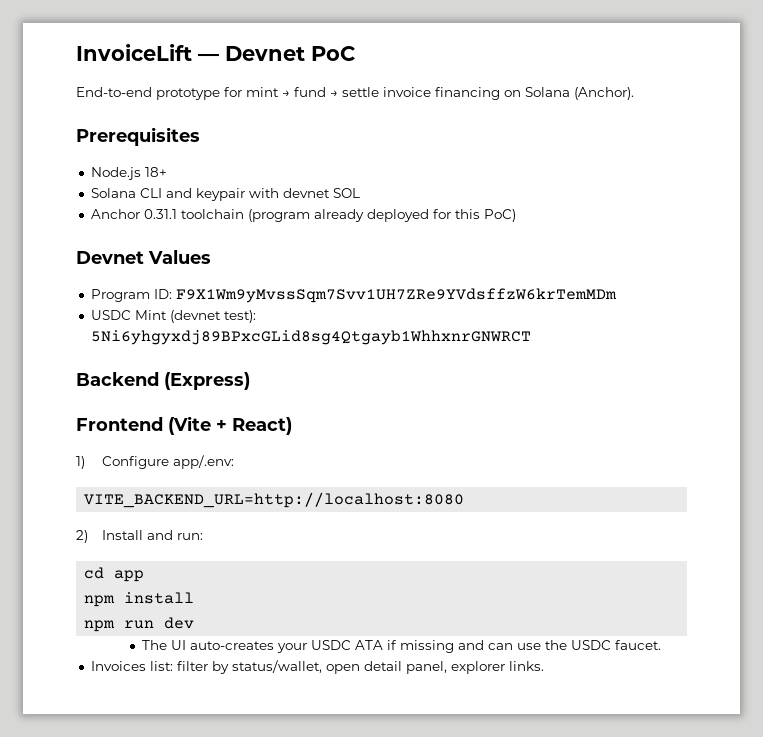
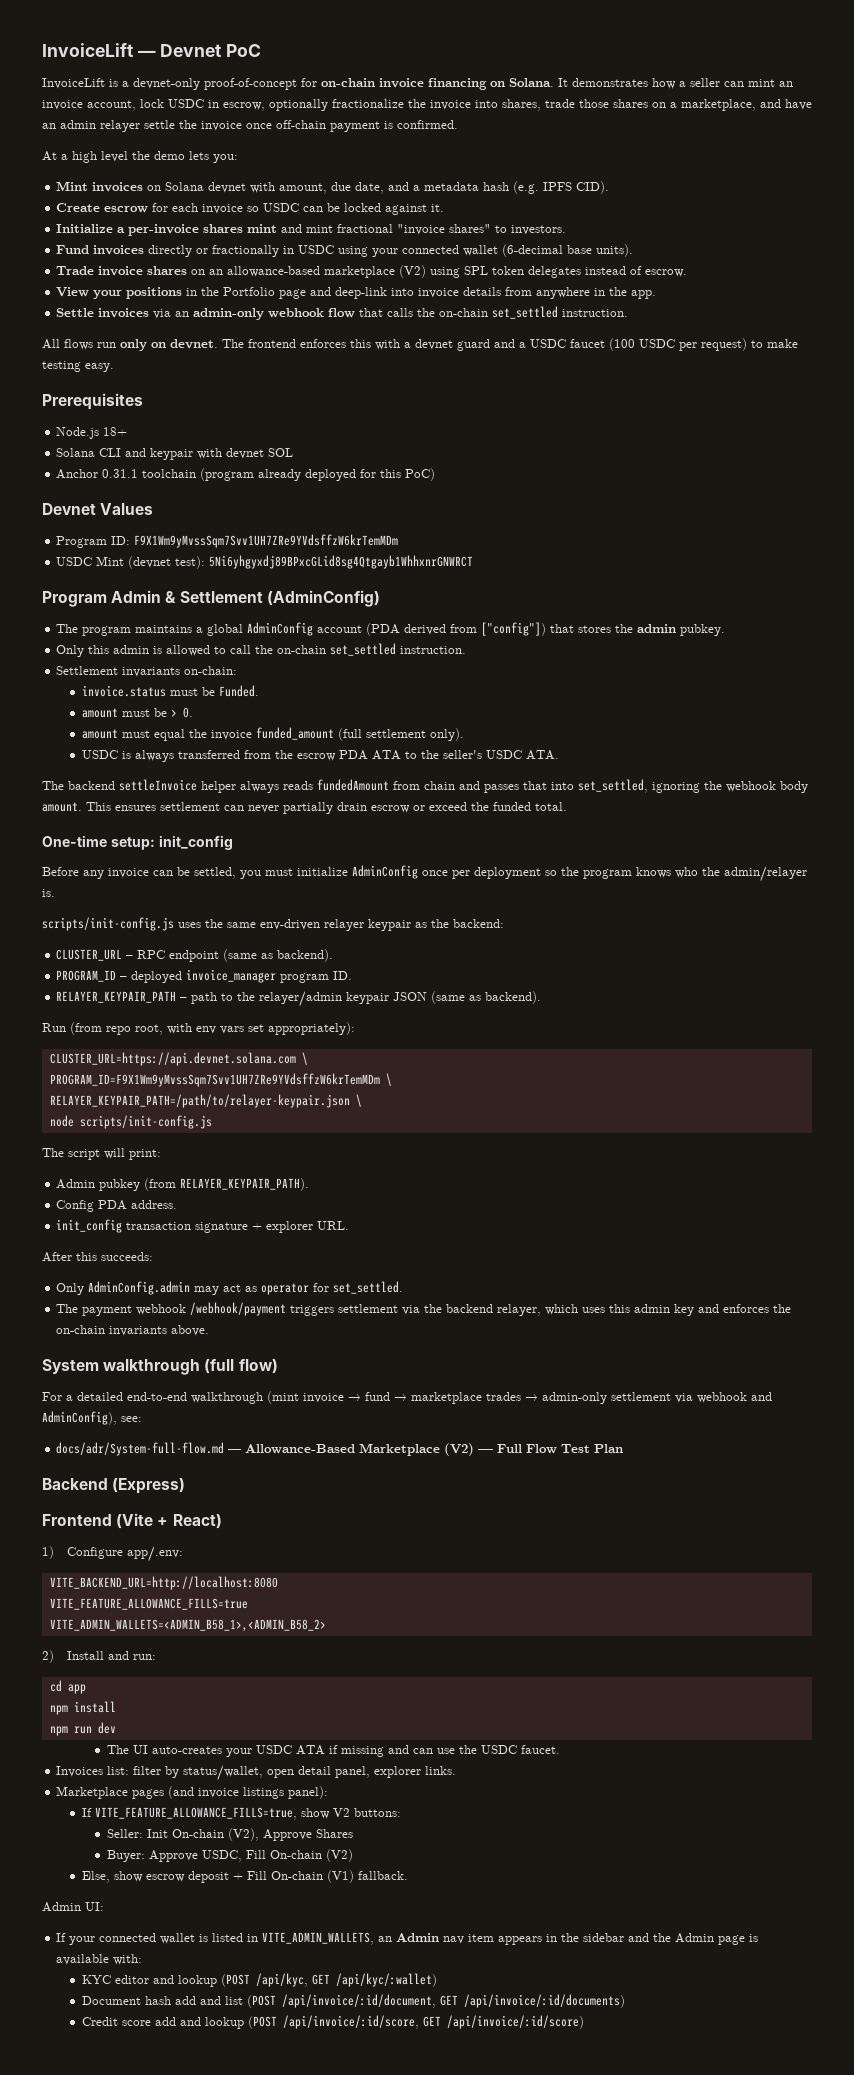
- End-to-end prototype for mint → fund → settle invoice financing on Solana (Anchor).
+ InvoiceLift is a devnet-only proof-of-concept for on-chain invoice financing on Solana. It demonstrates how a seller can mint an invoice account, lock USDC in escrow, optionally fractionalize the invoice into shares, trade those shares on a marketplace, and have an admin relayer settle the invoice once off-chain payment is confirmed.
+ At a high level the demo lets you:
+ Mint invoices on Solana devnet with amount, due date, and a metadata hash (e.g. IPFS CID).
+ Create escrow for each invoice so USDC can be locked against it.
+ Initialize a per-invoice shares mint and mint fractional "invoice shares" to investors.
+ Fund invoices directly or fractionally in USDC using your connected wallet (6-decimal base units).
+ Trade invoice shares on an allowance-based marketplace (V2) using SPL token delegates instead of escrow.
+ View your positions in the Portfolio page and deep-link into invoice details from anywhere in the app.
+ Settle invoices via an admin-only webhook flow that calls the on-chain set_settled instruction.
+ All flows run only on devnet. The frontend enforces this with a devnet guard and a USDC faucet (100 USDC per request) to make testing easy.
+ Program Admin & Settlement (AdminConfig)
+ The program maintains a global AdminConfig account (PDA derived from ["config"]) that stores the admin pubkey.
+ Only this admin is allowed to call the on-chain set_settled instruction.
+ Settlement invariants on-chain:
+ invoice.status must be Funded.
+ amount must be > 0.
+ amount must equal the invoice funded_amount (full settlement only).
+ USDC is always transferred from the escrow PDA ATA to the seller's USDC ATA.
+ The backend settleInvoice helper always reads fundedAmount from chain and passes that into set_settled, ignoring the webhook body amount. This ensures settlement can never partially drain escrow or exceed the funded total.
+ One-time setup: init_config
+ Before any invoice can be settled, you must initialize AdminConfig once per deployment so the program knows who the admin/relayer is.
+ scripts/init-config.js uses the same env-driven relayer keypair as the backend:
+ CLUSTER_URL – RPC endpoint (same as backend).
+ PROGRAM_ID – deployed invoice_manager program ID.
+ RELAYER_KEYPAIR_PATH – path to the relayer/admin keypair JSON (same as backend).
+ Run (from repo root, with env vars set appropriately):
+ CLUSTER_URL=https://api.devnet.solana.com \
+ PROGRAM_ID=F9X1Wm9yMvssSqm7Svv1UH7ZRe9YVdsffzW6krTemMDm \
+ RELAYER_KEYPAIR_PATH=/path/to/relayer-keypair.json \
+ node scripts/init-config.js
+ The script will print:
+ Admin pubkey (from RELAYER_KEYPAIR_PATH).
+ Config PDA address.
+ init_config transaction signature + explorer URL.
+ After this succeeds:
+ Only AdminConfig.admin may act as operator for set_settled.
+ The payment webhook /webhook/payment triggers settlement via the backend relayer, which uses this admin key and enforces the on-chain invariants above.
+ System walkthrough (full flow)
+ For a detailed end-to-end walkthrough (mint invoice → fund → marketplace trades → admin-only settlement via webhook and AdminConfig), see:
+ docs/adr/System-full-flow.md — Allowance-Based Marketplace (V2) — Full Flow Test Plan
+ VITE_FEATURE_ALLOWANCE_FILLS=true
+ VITE_ADMIN_WALLETS=<ADMIN_B58_1>,<ADMIN_B58_2>
+ Marketplace pages (and invoice listings panel):
+ If VITE_FEATURE_ALLOWANCE_FILLS=true, show V2 buttons:
+ Seller: Init On-chain (V2), Approve Shares
+ Buyer: Approve USDC, Fill On-chain (V2)
+ Else, show escrow deposit + Fill On-chain (V1) fallback.
+ Admin UI:
+ If your connected wallet is listed in VITE_ADMIN_WALLETS, an Admin nav item appears in the sidebar and the Admin page is available with:
+ KYC editor and lookup (POST /api/kyc, GET /api/kyc/:wallet)
+ Document hash add and list (POST /api/invoice/:id/document, GET /api/invoice/:id/documents)
+ Credit score add and lookup (POST /api/invoice/:id/score, GET /api/invoice/:id/score)

